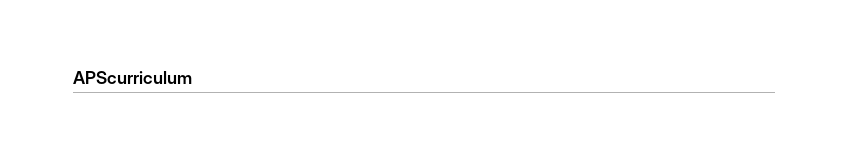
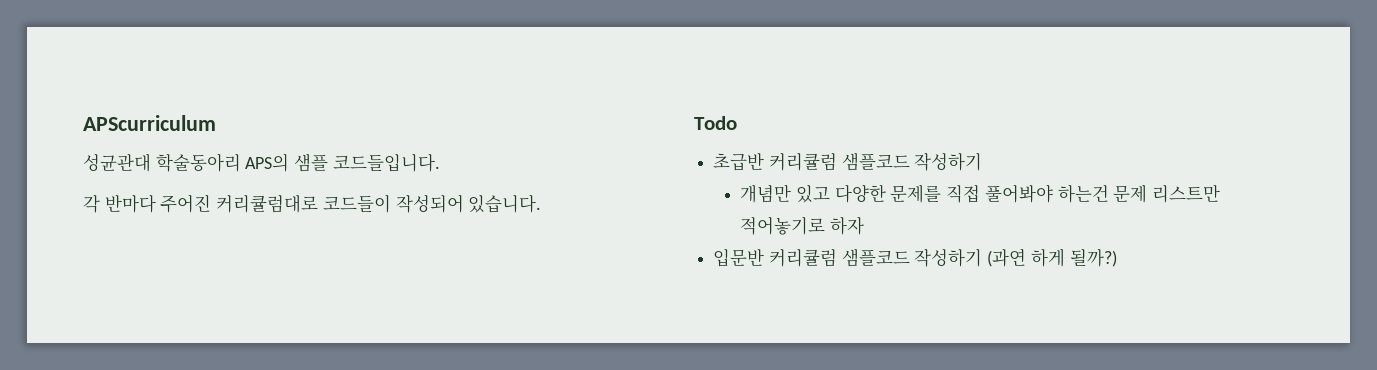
+ 성균관대 학술동아리 APS의 샘플 코드들입니다.
+ 각 반마다 주어진 커리큘럼대로 코드들이 작성되어 있습니다.
+ Todo
+ 초급반 커리큘럼 샘플코드 작성하기
+ 개념만 있고 다양한 문제를 직접 풀어봐야 하는건 문제 리스트만 적어놓기로 하자
+ 입문반 커리큘럼 샘플코드 작성하기 (과연 하게 될까?)

